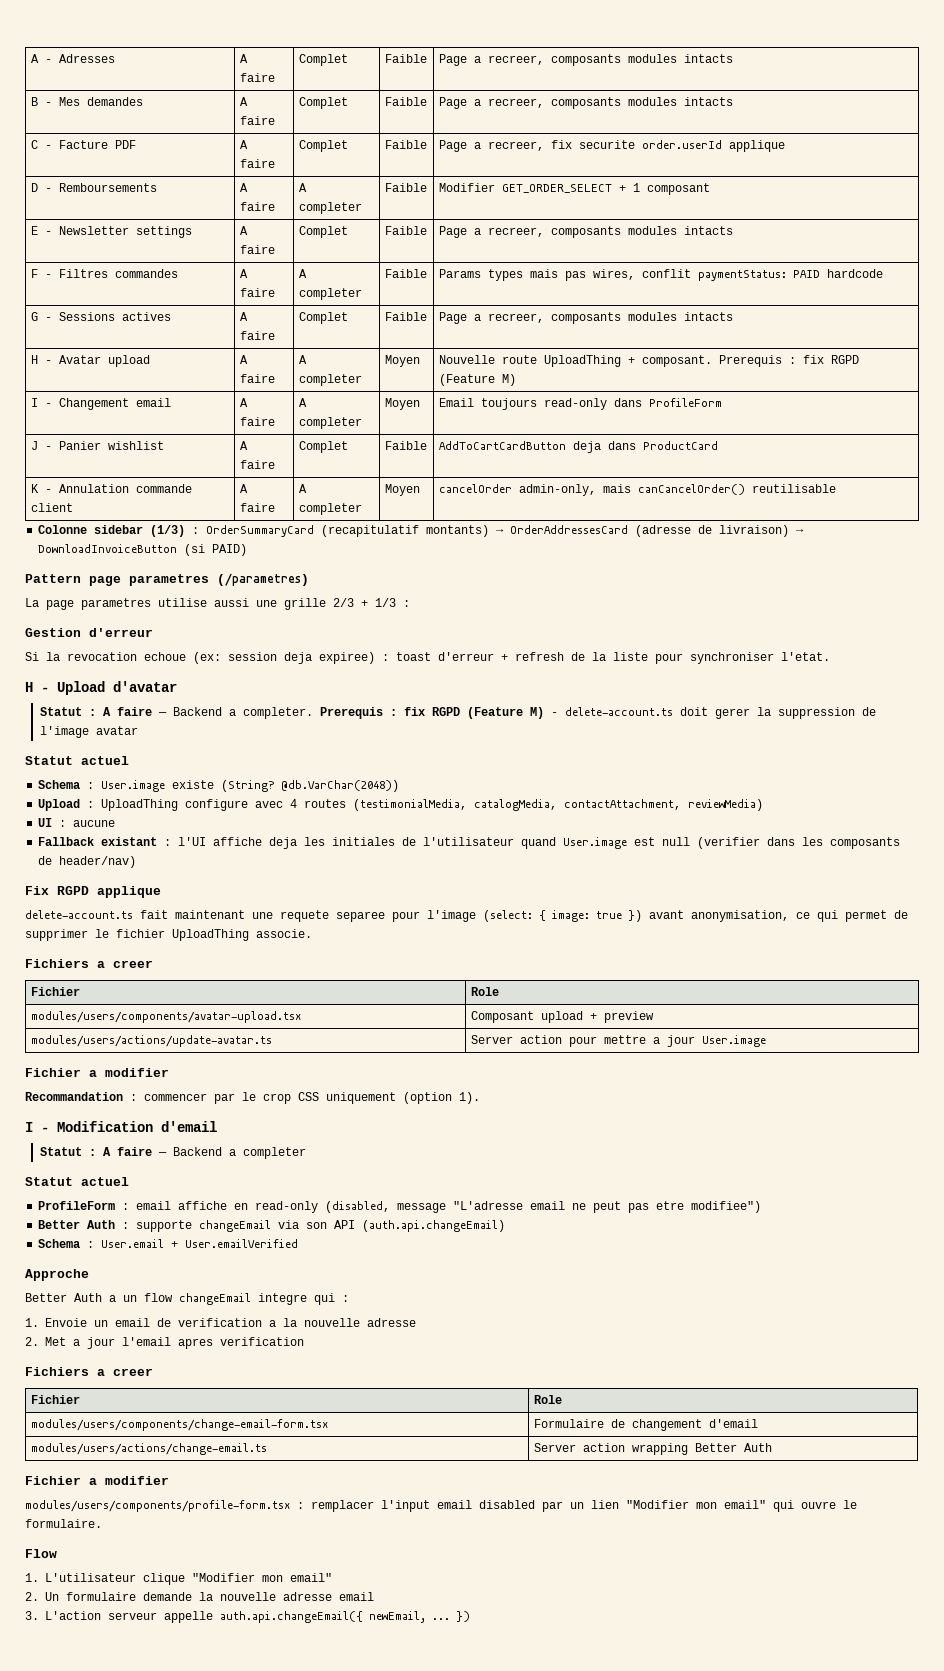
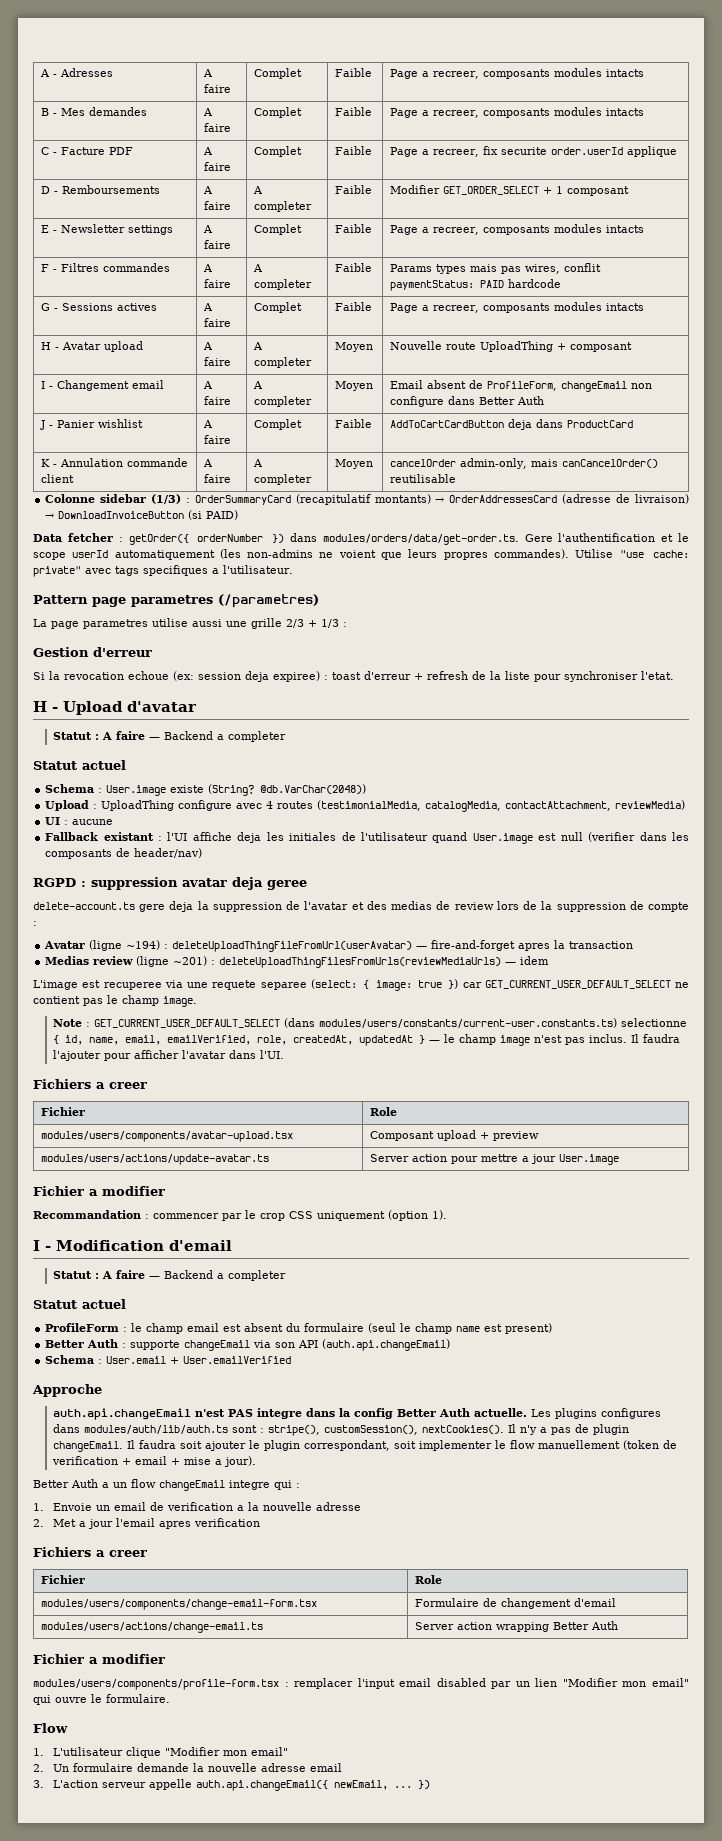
- H - Avatar upload | A faire | A completer | Moyen | Nouvelle route UploadThing + composant. Prerequis : fix RGPD (Feature M)
+ H - Avatar upload | A faire | A completer | Moyen | Nouvelle route UploadThing + composant
- I - Changement email | A faire | A completer | Moyen | Email toujours read-only dans ProfileForm
+ I - Changement email | A faire | A completer | Moyen | Email absent de ProfileForm, changeEmail non configure dans Better Auth
+ Data fetcher : getOrder({ orderNumber }) dans modules/orders/data/get-order.ts. Gere l'authentification et le scope userId automatiquement (les non-admins ne voient que leurs propres commandes). Utilise "use cache: private" avec tags specifiques a l'utilisateur.
  H - Upload d'avatar
- Statut : A faire — Backend a completer. Prerequis : fix RGPD (Feature M) - delete-account.ts doit gerer la suppression de l'image avatar
+ Statut : A faire — Backend a completer
- Fix RGPD applique
- delete-account.ts fait maintenant une requete separee pour l'image (select: { image: true }) avant anonymisation, ce qui permet de supprimer le fichier UploadThing associe.
+ RGPD : suppression avatar deja geree
+ delete-account.ts gere deja la suppression de l'avatar et des medias de review lors de la suppression de compte :
+ Avatar (ligne ~194) : deleteUploadThingFileFromUrl(userAvatar) — fire-and-forget apres la transaction
+ Medias review (ligne ~201) : deleteUploadThingFilesFromUrls(reviewMediaUrls) — idem
+ L'image est recuperee via une requete separee (select: { image: true }) car GET_CURRENT_USER_DEFAULT_SELECT ne contient pas le champ image.
+ Note : GET_CURRENT_USER_DEFAULT_SELECT (dans modules/users/constants/current-user.constants.ts) selectionne { id, name, email, emailVerified, role, createdAt, updatedAt } — le champ image n'est pas inclus. Il faudra l'ajouter pour afficher l'avatar dans l'UI.
- ProfileForm : email affiche en read-only (disabled, message "L'adresse email ne peut pas etre modifiee")
+ ProfileForm : le champ email est absent du formulaire (seul le champ name est present)
+ auth.api.changeEmail n'est PAS integre dans la config Better Auth actuelle. Les plugins configures dans modules/auth/lib/auth.ts sont : stripe(), customSession(), nextCookies(). Il n'y a pas de plugin changeEmail. Il faudra soit ajouter le plugin correspondant, soit implementer le flow manuellement (token de verification + email + mise a jour).

